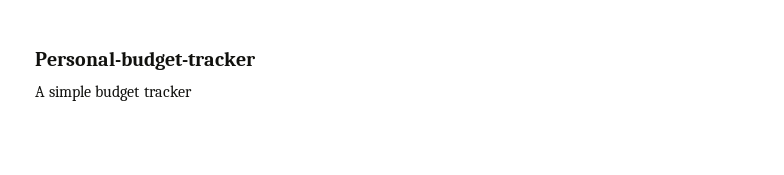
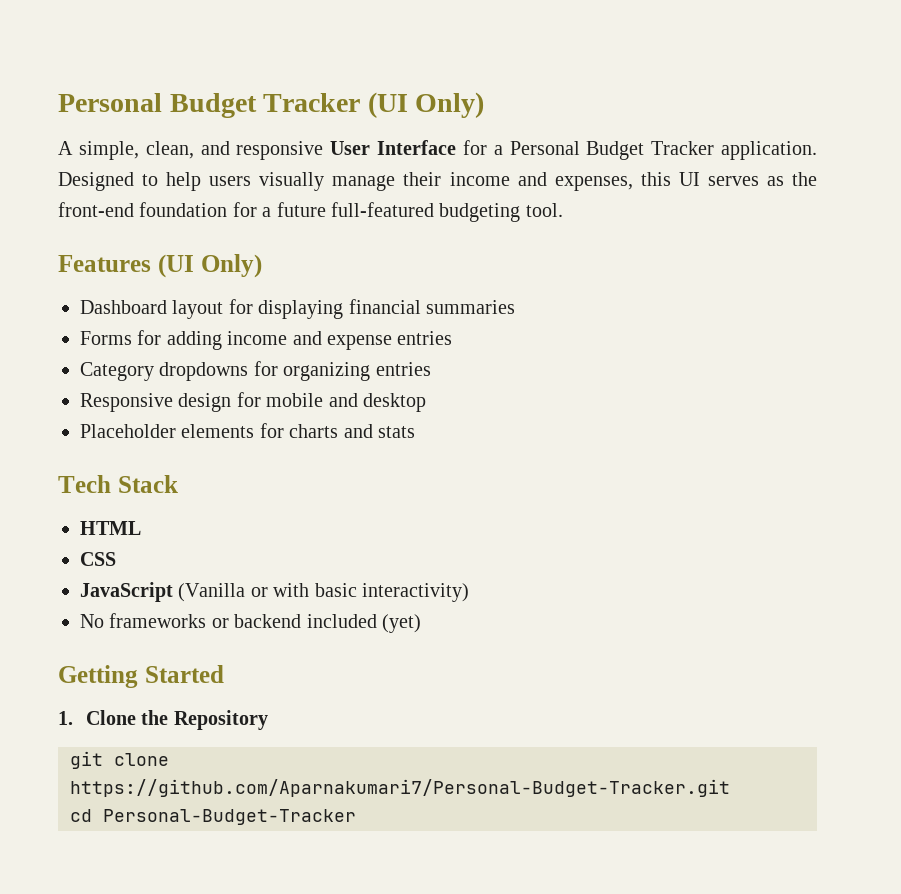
- Personal-budget-tracker
- A simple budget tracker
+ Personal Budget Tracker (UI Only)
+ A simple, clean, and responsive User Interface for a Personal Budget Tracker application. Designed to help users visually manage their income and expenses, this UI serves as the front-end foundation for a future full-featured budgeting tool.
+ Features (UI Only)
+ Dashboard layout for displaying financial summaries
+ Forms for adding income and expense entries
+ Category dropdowns for organizing entries
+ Responsive design for mobile and desktop
+ Placeholder elements for charts and stats
+ Tech Stack
+ HTML
+ CSS
+ JavaScript (Vanilla or with basic interactivity)
+ No frameworks or backend included (yet)
+ Getting Started
+ 1. Clone the Repository
+ git clone https://github.com/Aparnakumari7/Personal-Budget-Tracker.git
+ cd Personal-Budget-Tracker

